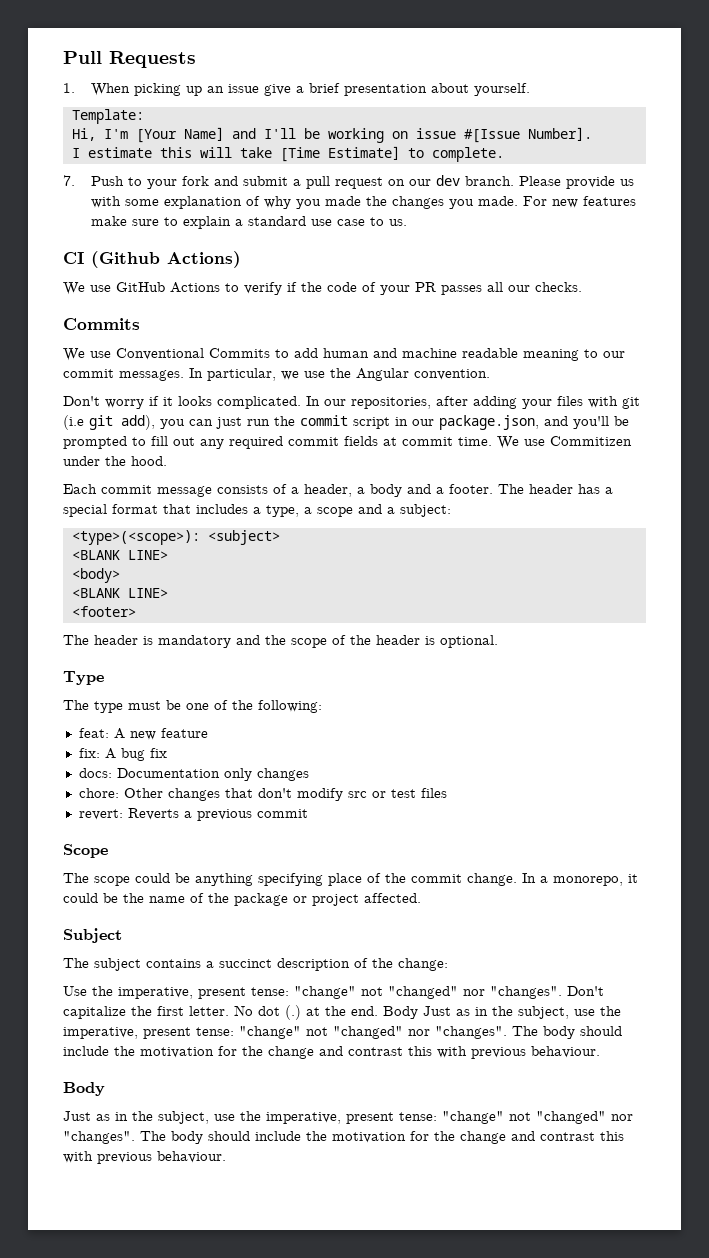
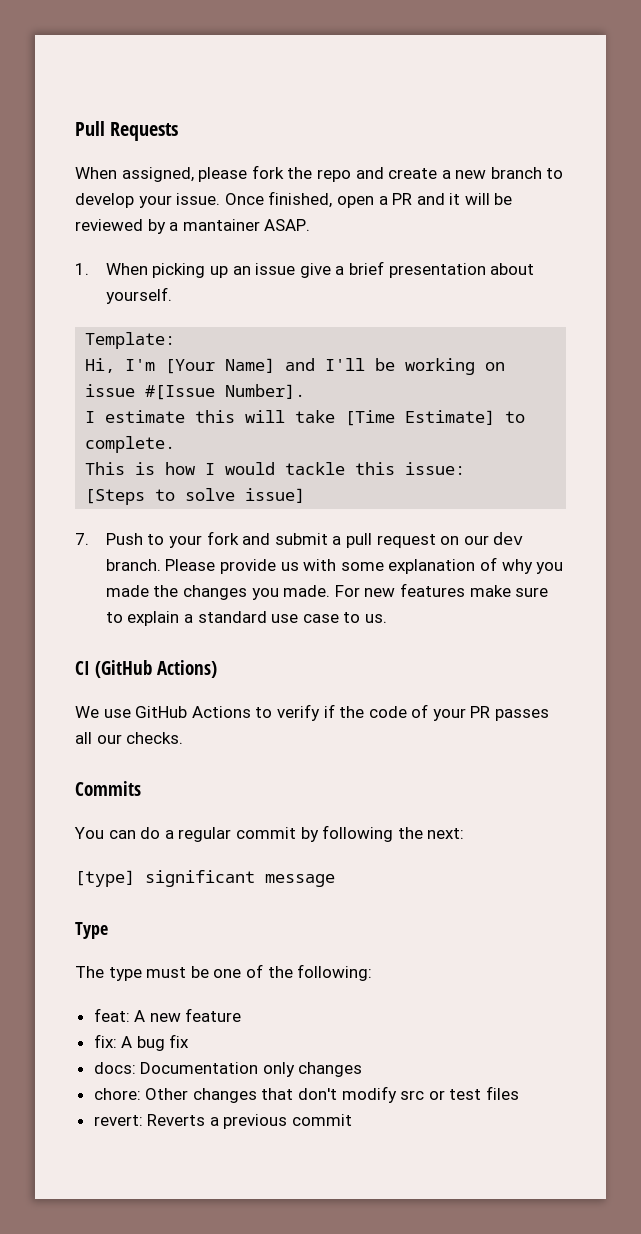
+ When assigned, please fork the repo and create a new branch to develop your issue. Once finished, open a PR and it will be reviewed by a mantainer ASAP.
+ This is how I would tackle this issue:
+ [Steps to solve issue]
- CI (Github Actions)
+ CI (GitHub Actions)
- We use Conventional Commits to add human and machine readable meaning to our commit messages. In particular, we use the Angular convention.
- Don't worry if it looks complicated. In our repositories, after adding your files with git (i.e git add), you can just run the commit script in our package.json, and you'll be prompted to fill out any required commit fields at commit time. We use Commitizen under the hood.
- Each commit message consists of a header, a body and a footer. The header has a special format that includes a type, a scope and a subject:
- <type>(<scope>): <subject>
- <BLANK LINE>
- <body>
- <BLANK LINE>
- <footer>
- The header is mandatory and the scope of the header is optional.
+ You can do a regular commit by following the next:
+ [type] significant message
- Scope
- The scope could be anything specifying place of the commit change. In a monorepo, it could be the name of the package or project affected.
- Subject
- The subject contains a succinct description of the change:
- Use the imperative, present tense: "change" not "changed" nor "changes". Don't capitalize the first letter. No dot (.) at the end. Body Just as in the subject, use the imperative, present tense: "change" not "changed" nor "changes". The body should include the motivation for the change and contrast this with previous behaviour.
- Body
- Just as in the subject, use the imperative, present tense: "change" not "changed" nor "changes". The body should include the motivation for the change and contrast this with previous behaviour.

